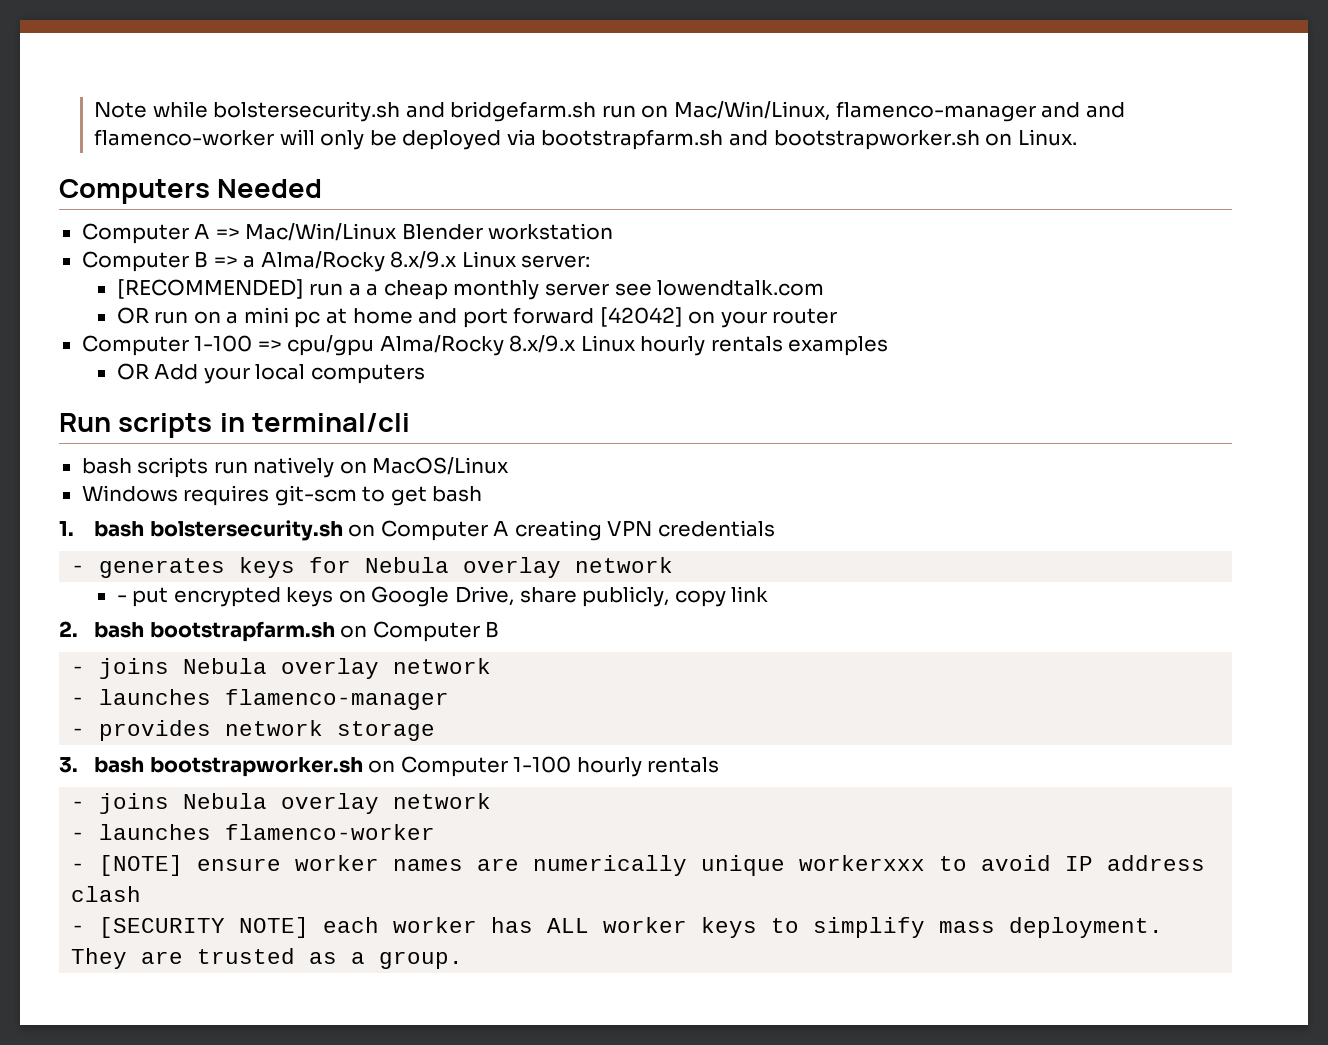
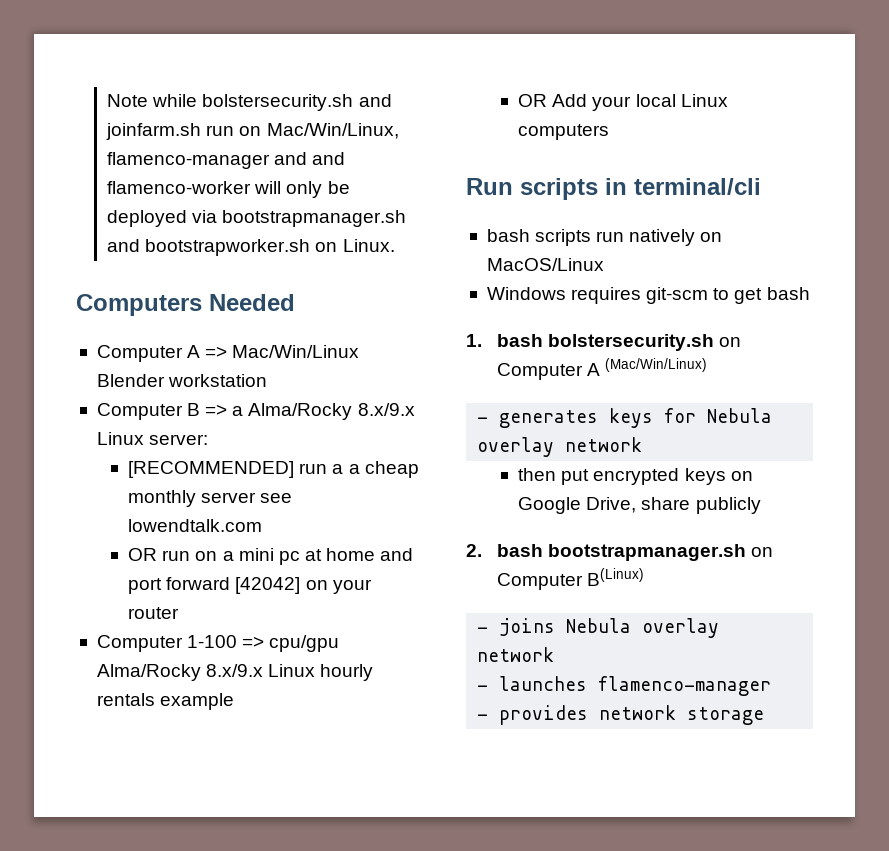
- Note while bolstersecurity.sh and bridgefarm.sh run on Mac/Win/Linux, flamenco-manager and and flamenco-worker will only be deployed via bootstrapfarm.sh and bootstrapworker.sh on Linux.
+ Note while bolstersecurity.sh and joinfarm.sh run on Mac/Win/Linux, flamenco-manager and and flamenco-worker will only be deployed via bootstrapmanager.sh and bootstrapworker.sh on Linux.
- Computer 1-100 => cpu/gpu Alma/Rocky 8.x/9.x Linux hourly rentals examples
+ Computer 1-100 => cpu/gpu Alma/Rocky 8.x/9.x Linux hourly rentals example
- OR Add your local computers
+ OR Add your local Linux computers
- 1. bash bolstersecurity.sh on Computer A creating VPN credentials
+ 1. bash bolstersecurity.sh on Computer A (Mac/Win/Linux)
- - put encrypted keys on Google Drive, share publicly, copy link
+ then put encrypted keys on Google Drive, share publicly
- 2. bash bootstrapfarm.sh on Computer B
+ 2. bash bootstrapmanager.sh on Computer B(Linux)
- 3. bash bootstrapworker.sh on Computer 1-100 hourly rentals
- - joins Nebula overlay network
- - launches flamenco-worker
- - [NOTE] ensure worker names are numerically unique workerxxx to avoid IP address clash
- - [SECURITY NOTE] each worker has ALL worker keys to simplify mass deployment. They are trusted as a group.

